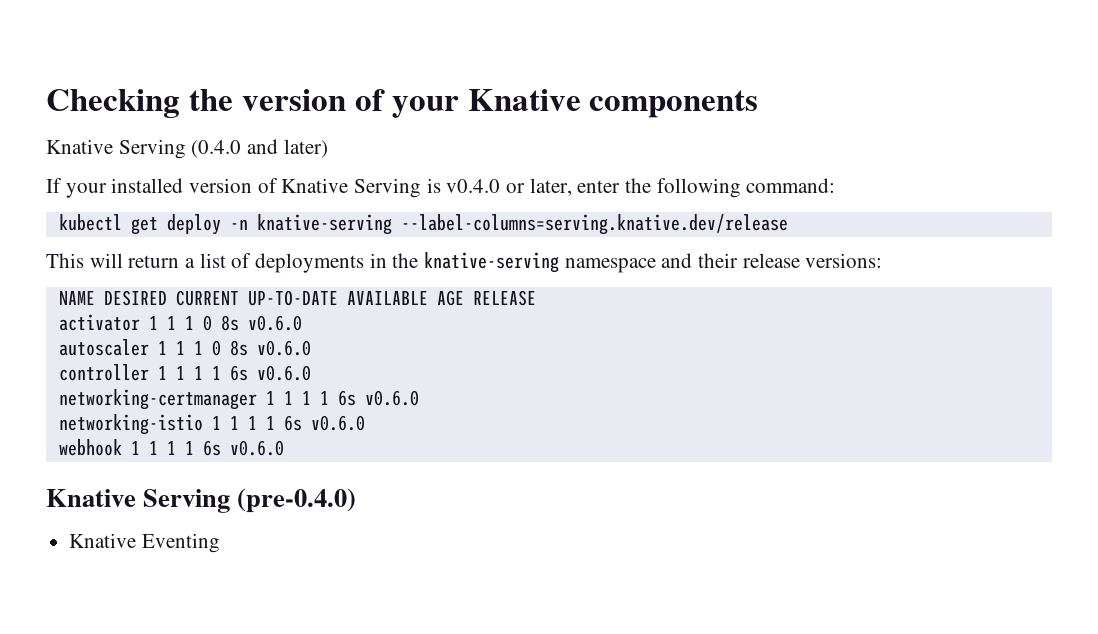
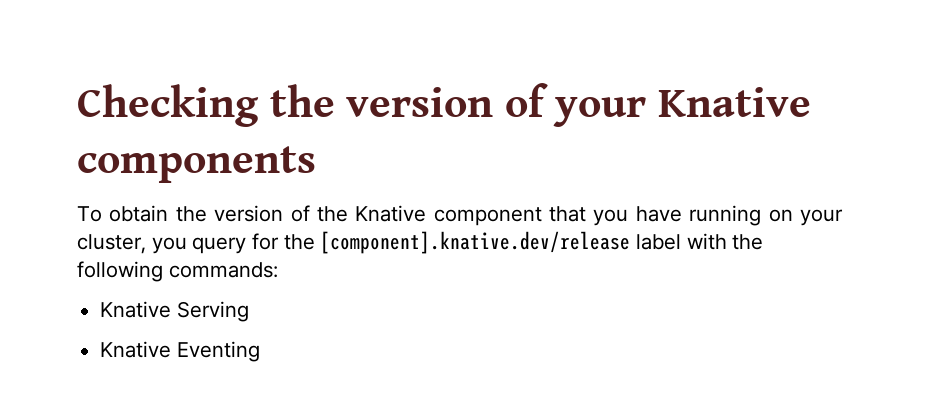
- Knative Serving (0.4.0 and later)
- If your installed version of Knative Serving is v0.4.0 or later, enter the following command:
- kubectl get deploy -n knative-serving --label-columns=serving.knative.dev/release
- This will return a list of deployments in the knative-serving namespace and their release versions:
- NAME DESIRED CURRENT UP-TO-DATE AVAILABLE AGE RELEASE
- activator 1 1 1 0 8s v0.6.0
- autoscaler 1 1 1 0 8s v0.6.0
- controller 1 1 1 1 6s v0.6.0
- networking-certmanager 1 1 1 1 6s v0.6.0
- networking-istio 1 1 1 1 6s v0.6.0
- webhook 1 1 1 1 6s v0.6.0
- Knative Serving (pre-0.4.0)
+ To obtain the version of the Knative component that you have running on your cluster, you query for the [component].knative.dev/release label with the following commands:
+ Knative Serving

